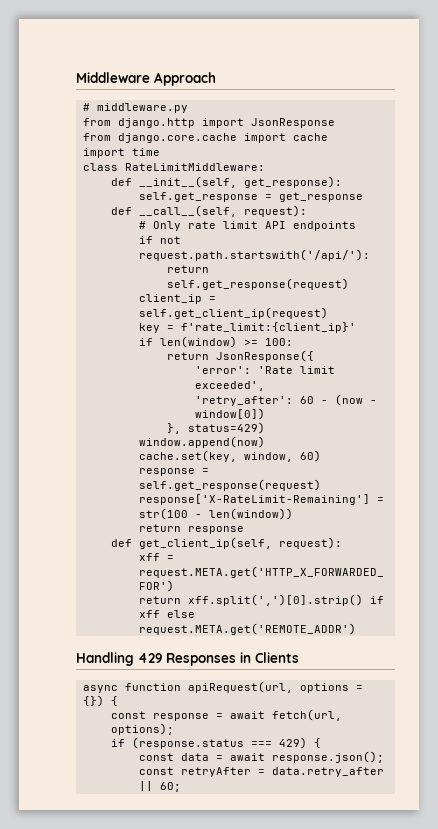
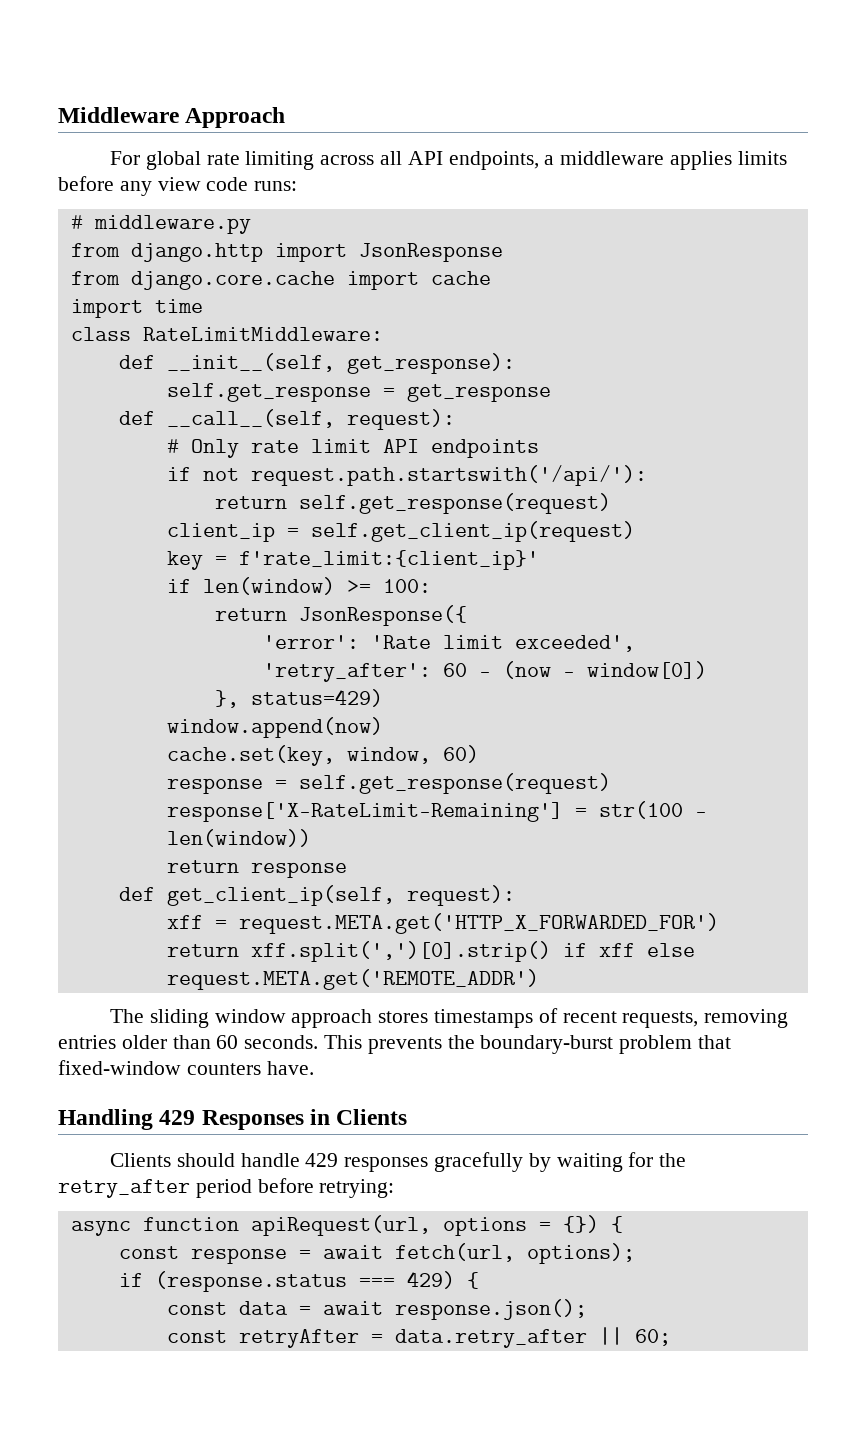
+ For global rate limiting across all API endpoints, a middleware applies limits before any view code runs:
+ The sliding window approach stores timestamps of recent requests, removing entries older than 60 seconds. This prevents the boundary-burst problem that fixed-window counters have.
+ Clients should handle 429 responses gracefully by waiting for the retry_after period before retrying:

